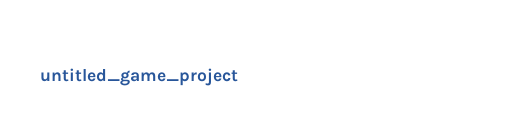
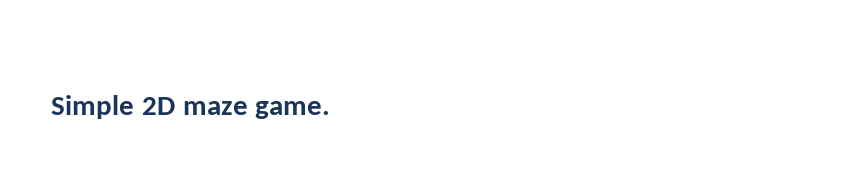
- untitled_game_project
+ Simple 2D maze game.

